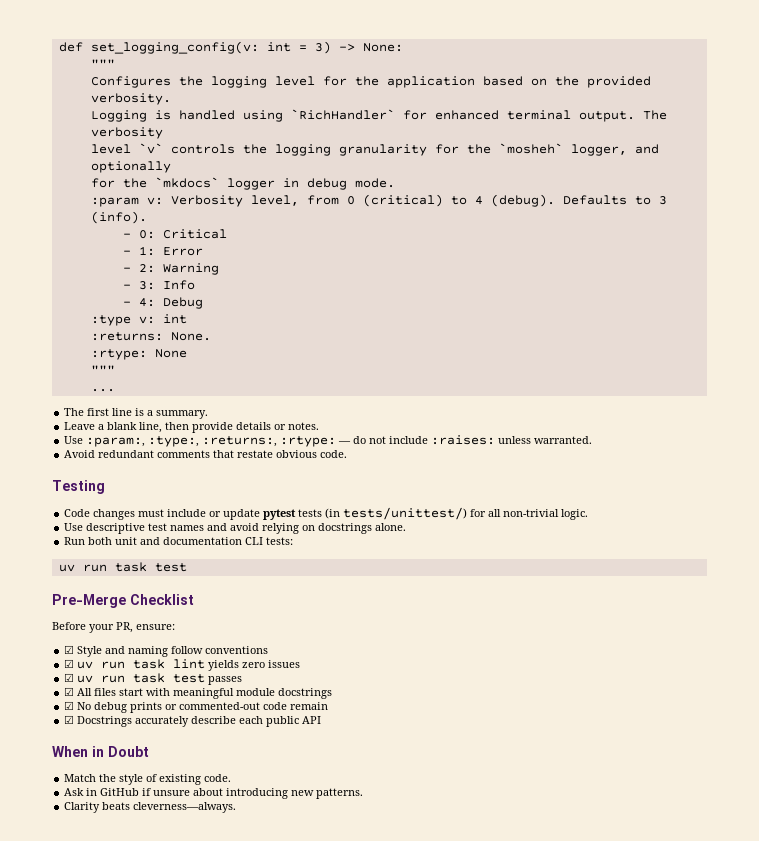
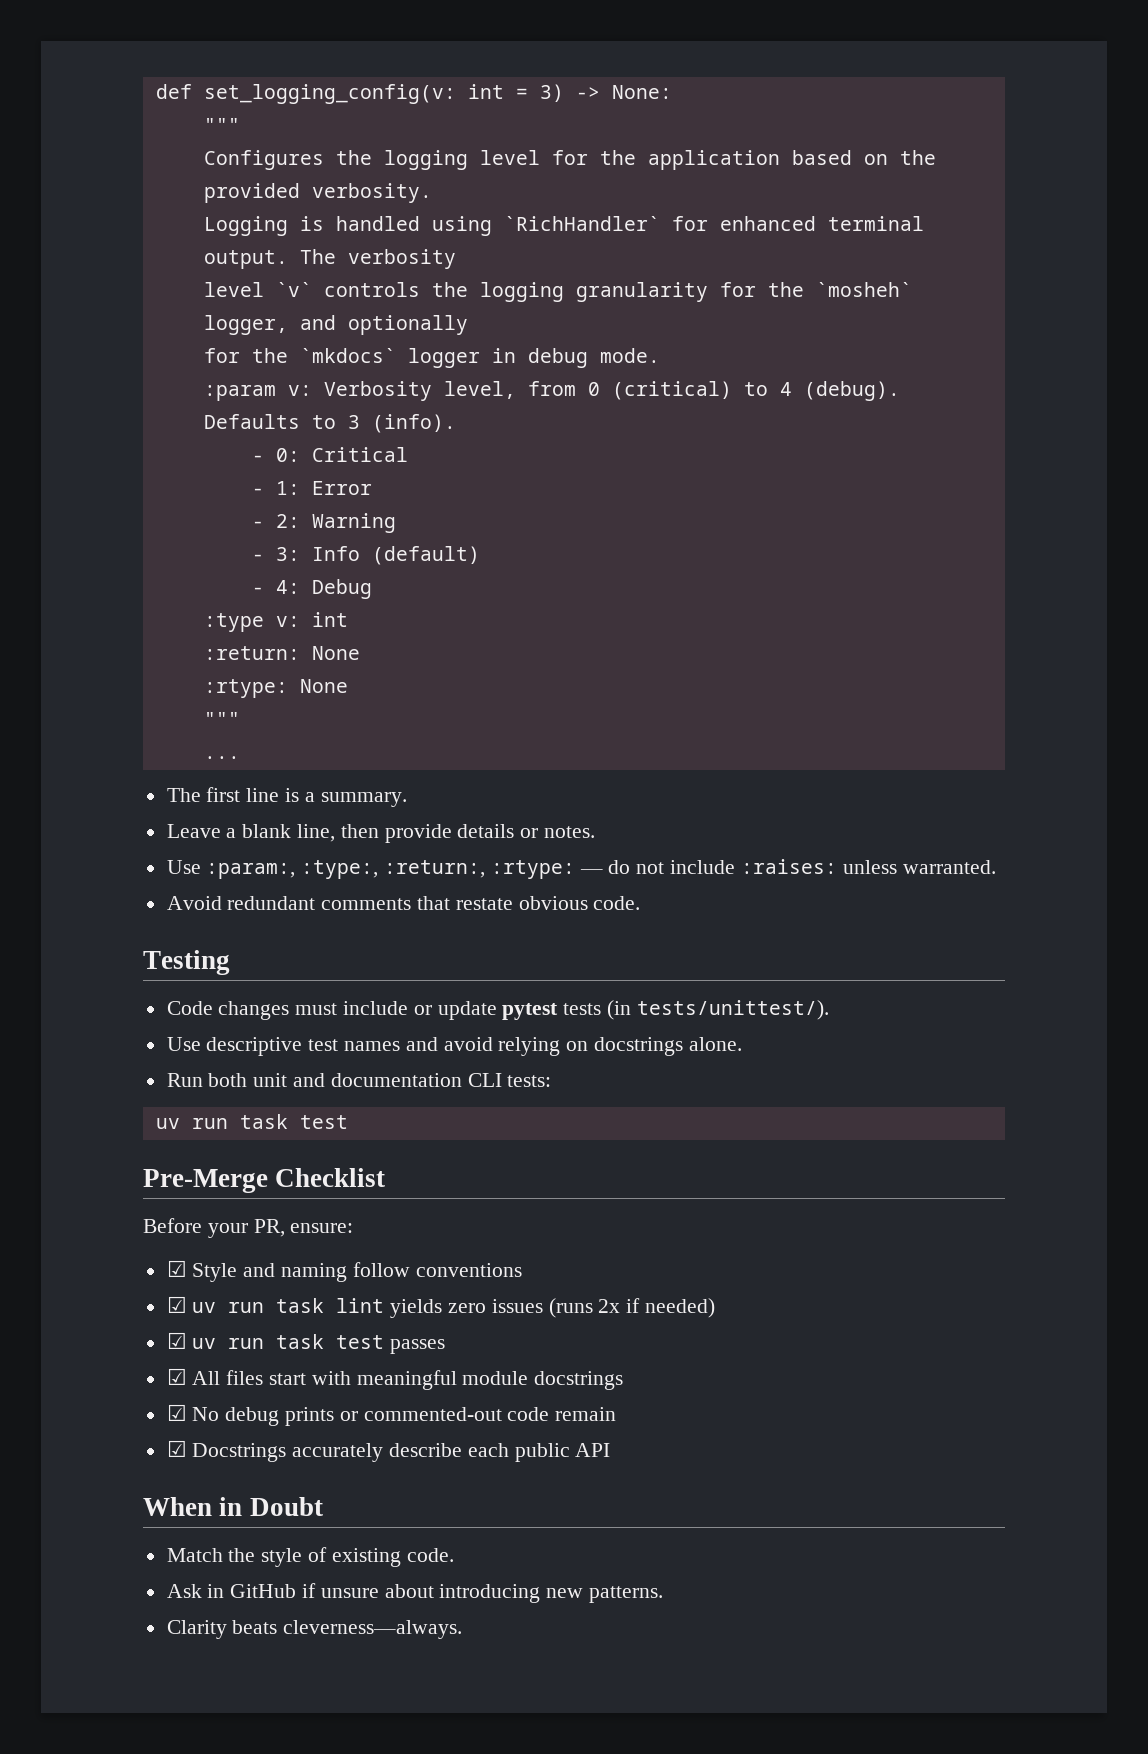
- - 3: Info
+ - 3: Info (default)
- :returns: None.
+ :return: None
- Use :param:, :type:, :returns:, :rtype: — do not include :raises: unless warranted.
+ Use :param:, :type:, :return:, :rtype: — do not include :raises: unless warranted.
- Code changes must include or update pytest tests (in tests/unittest/) for all non-trivial logic.
+ Code changes must include or update pytest tests (in tests/unittest/).
- ☑ uv run task lint yields zero issues
+ ☑ uv run task lint yields zero issues (runs 2x if needed)

